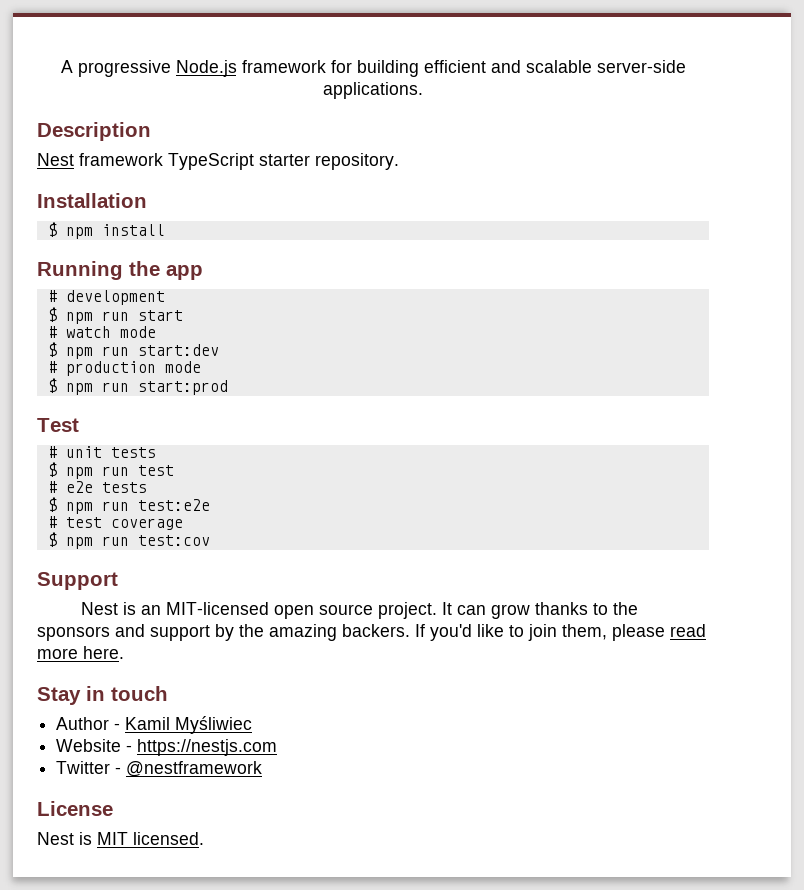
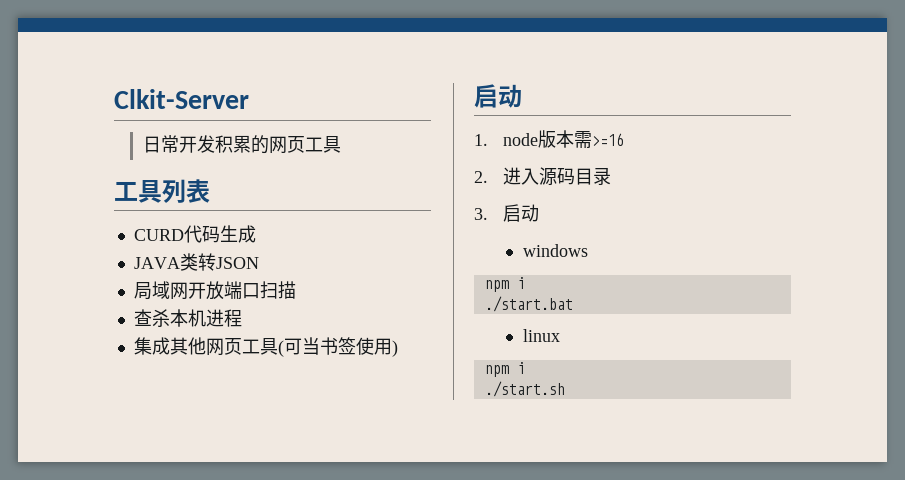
- A progressive Node.js framework for building efficient and scalable server-side applications.
- Description
- Nest framework TypeScript starter repository.
- Installation
- $ npm install
- Running the app
- # development
- $ npm run start
- # watch mode
- $ npm run start:dev
- # production mode
- $ npm run start:prod
- Test
- # unit tests
- $ npm run test
- # e2e tests
- $ npm run test:e2e
- # test coverage
- $ npm run test:cov
- Support
- Nest is an MIT-licensed open source project. It can grow thanks to the sponsors and support by the amazing backers. If you'd like to join them, please read more here.
- Stay in touch
- Author - Kamil Myśliwiec
- Website - https://nestjs.com
- Twitter - @nestframework
- License
- Nest is MIT licensed.
+ Clkit-Server
+ 日常开发积累的网页工具
+ 工具列表
+ CURD代码生成
+ JAVA类转JSON
+ 局域网开放端口扫描
+ 查杀本机进程
+ 集成其他网页工具(可当书签使用)
+ 启动
+ 1. node版本需>=16
+ 2.进入源码目录
+ 3.启动
+ windows
+ npm i
+ ./start.bat
+ linux
+ npm i
+ ./start.sh

